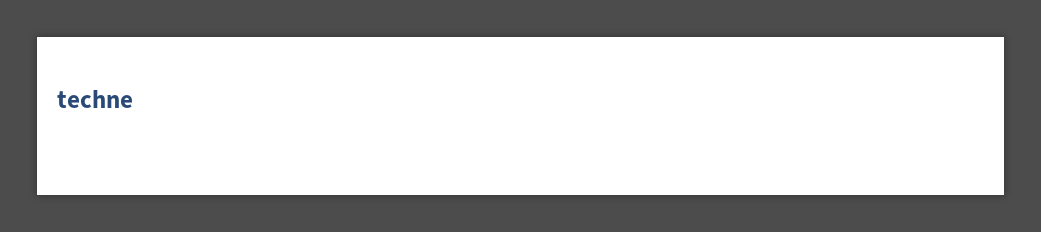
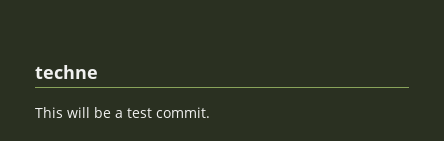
+ This will be a test commit.

